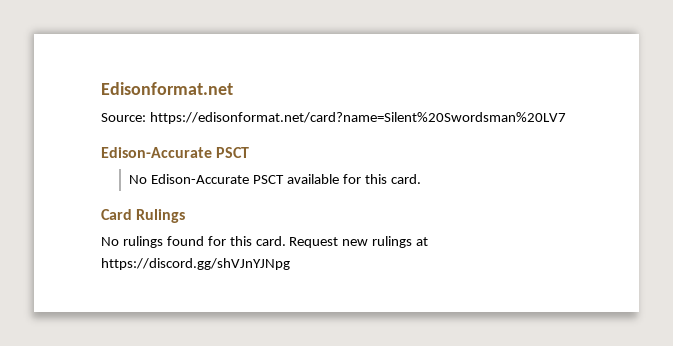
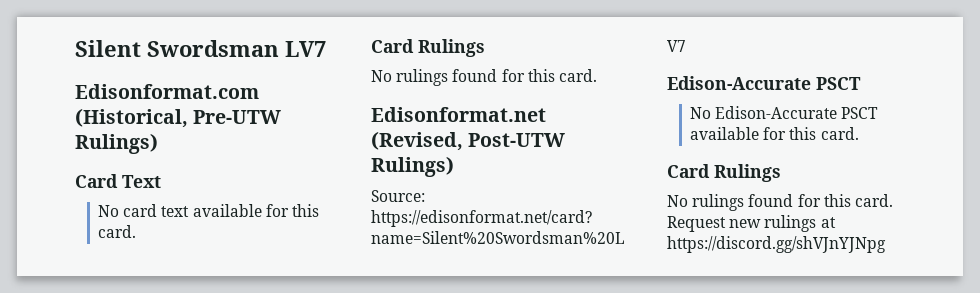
- Edisonformat.net
+ Silent Swordsman LV7
+ Edisonformat.com (Historical, Pre-UTW Rulings)
+ Card Text
+ No card text available for this card.
+ Card Rulings
+ No rulings found for this card.
+ Edisonformat.net (Revised, Post-UTW Rulings)

